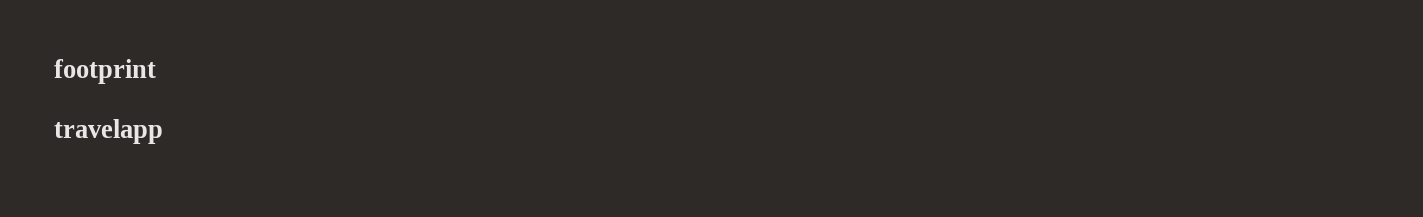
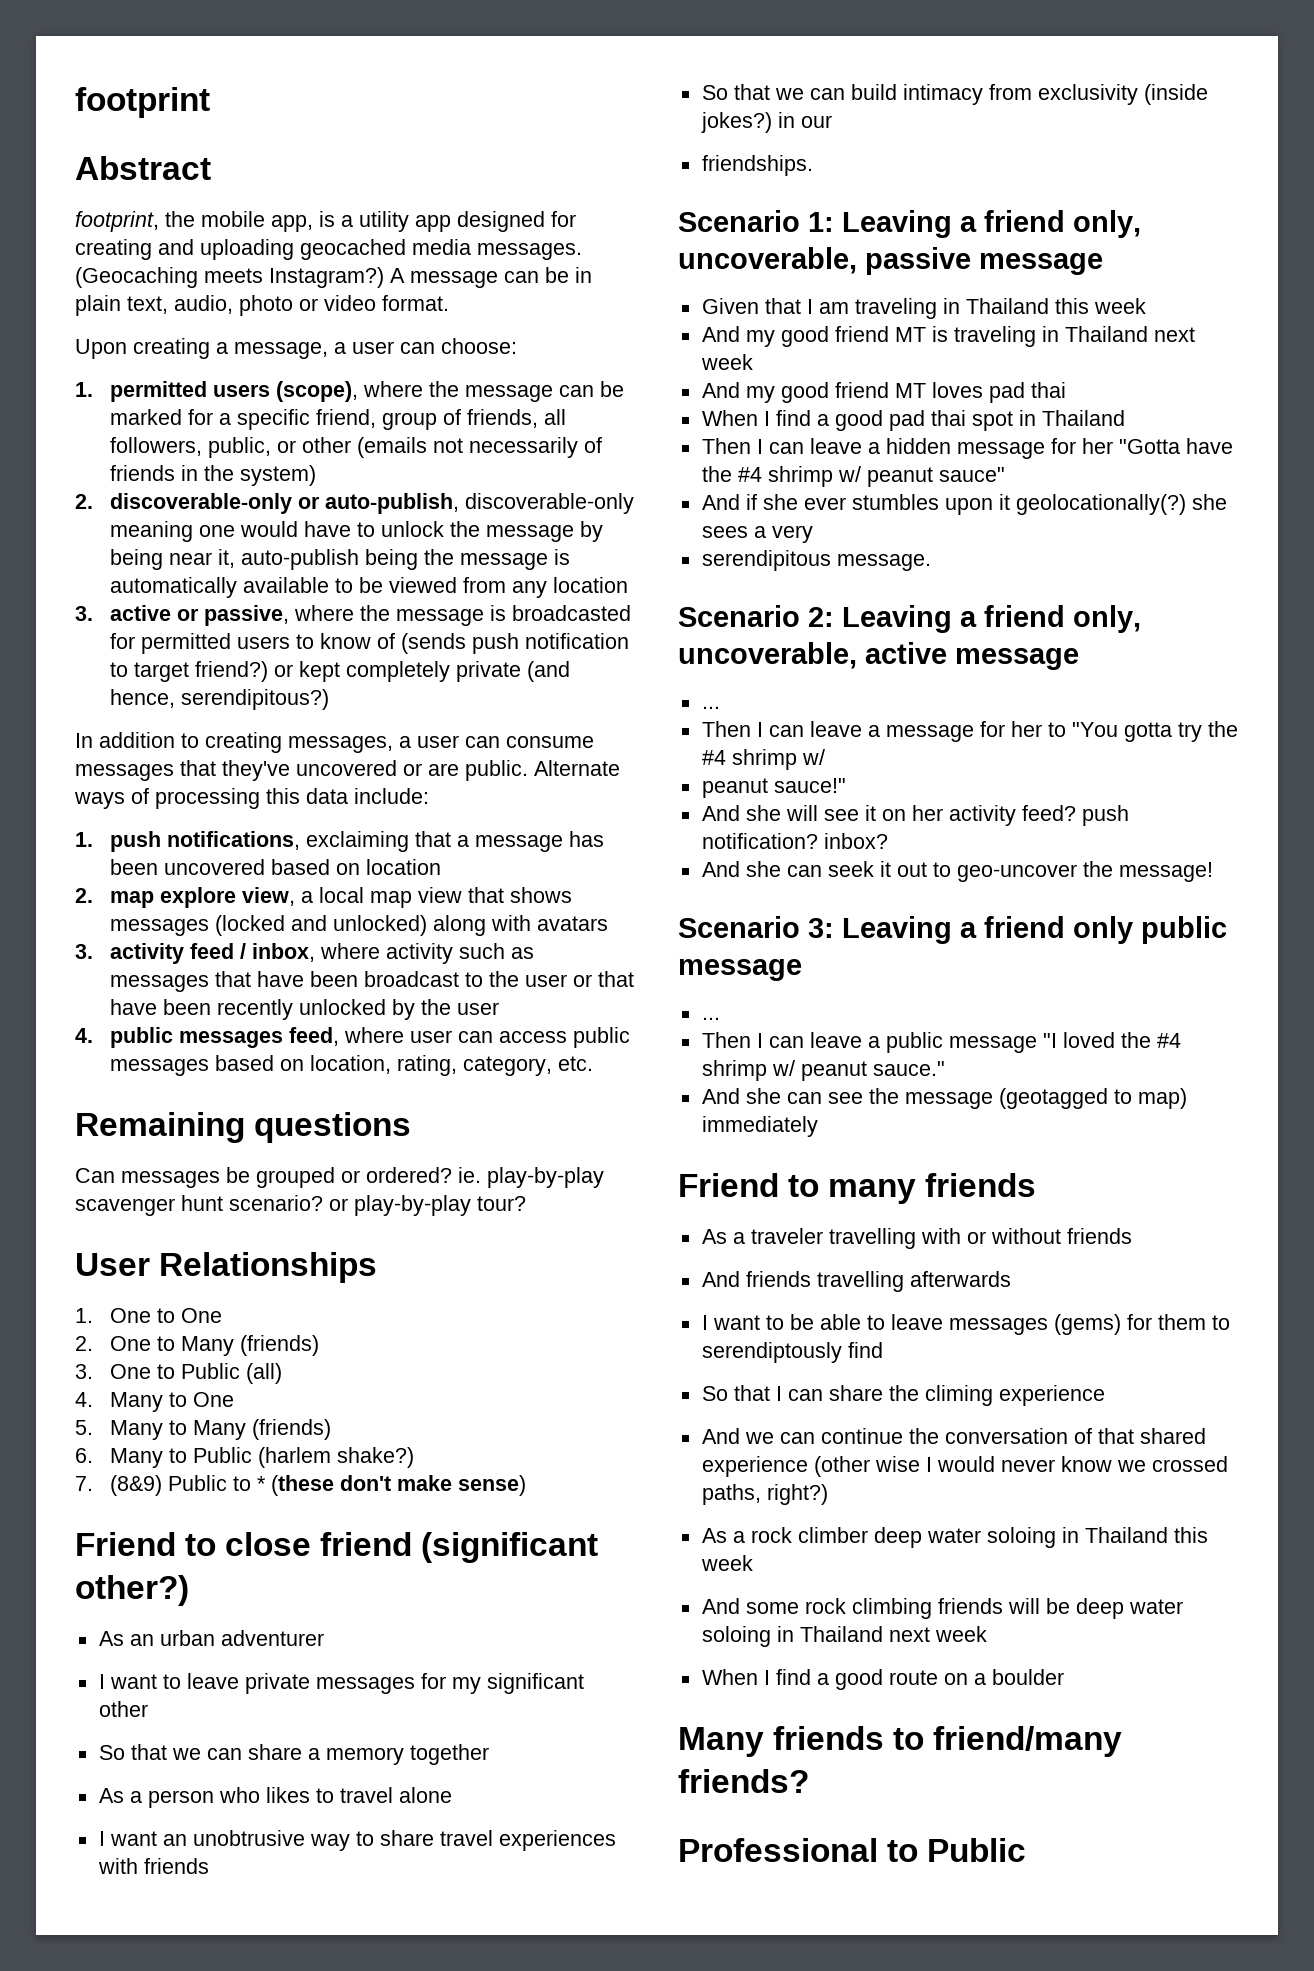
- travelapp
+ Abstract
+ footprint, the mobile app, is a utility app designed for creating and uploading geocached media messages. (Geocaching meets Instagram?) A message can be in plain text, audio, photo or video format.
+ Upon creating a message, a user can choose:
+ 1. permitted users (scope), where the message can be marked for a specific friend, group of friends, all followers, public, or other (emails not necessarily of friends in the system)
+ 2. discoverable-only or auto-publish, discoverable-only meaning one would have to unlock the message by being near it, auto-publish being the message is automatically available to be viewed from any location
+ 3. active or passive, where the message is broadcasted for permitted users to know of (sends push notification to target friend?) or kept completely private (and hence, serendipitous?)
+ In addition to creating messages, a user can consume messages that they've uncovered or are public. Alternate ways of processing this data include:
+ 1. push notifications, exclaiming that a message has been uncovered based on location
+ 2. map explore view, a local map view that shows messages (locked and unlocked) along with avatars
+ 3. activity feed / inbox, where activity such as messages that have been broadcast to the user or that have been recently unlocked by the user
+ 4. public messages feed, where user can access public messages based on location, rating, category, etc.
+ Remaining questions
+ Can messages be grouped or ordered? ie. play-by-play scavenger hunt scenario? or play-by-play tour?
+ User Relationships
+ 1. One to One
+ 2. One to Many (friends)
+ 3. One to Public (all)
+ 4. Many to One
+ 5. Many to Many (friends)
+ 6. Many to Public (harlem shake?)
+ 7. (8&9) Public to * (these don't make sense)
+ Friend to close friend (significant other?)
+ As an urban adventurer
+ I want to leave private messages for my significant other
+ So that we can share a memory together
+ As a person who likes to travel alone
+ I want an unobtrusive way to share travel experiences with friends
+ So that we can build intimacy from exclusivity (inside jokes?) in our
+ friendships.
+ Scenario 1: Leaving a friend only, uncoverable, passive message
+ Given that I am traveling in Thailand this week
+ And my good friend MT is traveling in Thailand next week
+ And my good friend MT loves pad thai
+ When I find a good pad thai spot in Thailand
+ Then I can leave a hidden message for her "Gotta have the #4 shrimp w/ peanut sauce"
+ And if she ever stumbles upon it geolocationally(?) she sees a very
+ serendipitous message.
+ Scenario 2: Leaving a friend only, uncoverable, active message
+ ...
+ Then I can leave a message for her to "You gotta try the #4 shrimp w/
+ peanut sauce!"
+ And she will see it on her activity feed? push notification? inbox?
+ And she can seek it out to geo-uncover the message!
+ Scenario 3: Leaving a friend only public message
+ ...
+ Then I can leave a public message "I loved the #4 shrimp w/ peanut sauce."
+ And she can see the message (geotagged to map) immediately
+ Friend to many friends
+ As a traveler travelling with or without friends
+ And friends travelling afterwards
+ I want to be able to leave messages (gems) for them to serendiptously find
+ So that I can share the climing experience
+ And we can continue the conversation of that shared experience (other wise I would never know we crossed paths, right?)
+ As a rock climber deep water soloing in Thailand this week
+ And some rock climbing friends will be deep water soloing in Thailand next week
+ When I find a good route on a boulder
+ Many friends to friend/many friends?
+ Professional to Public

